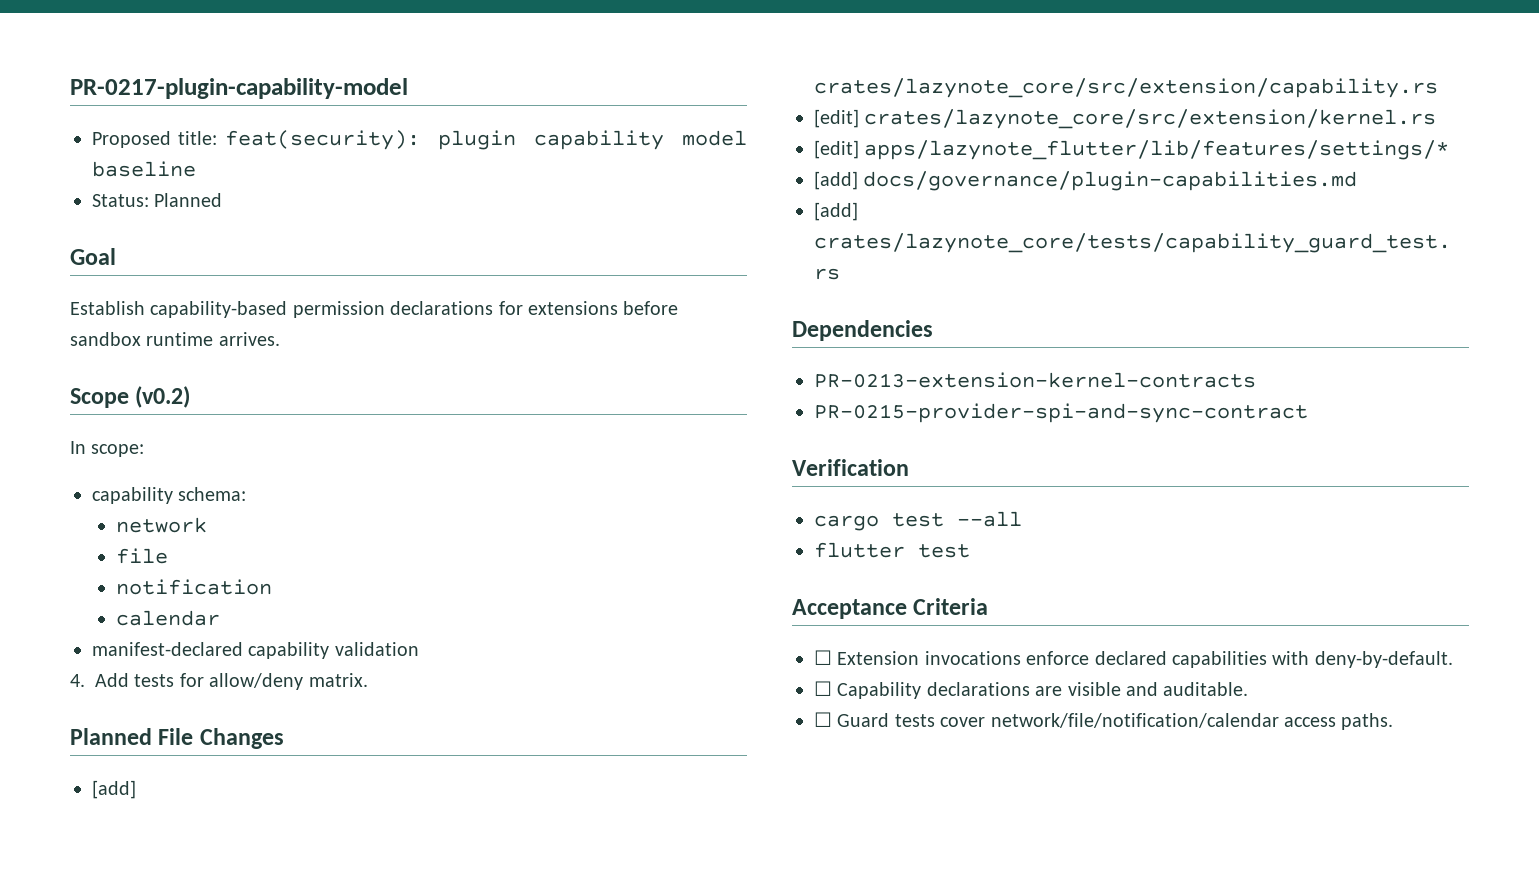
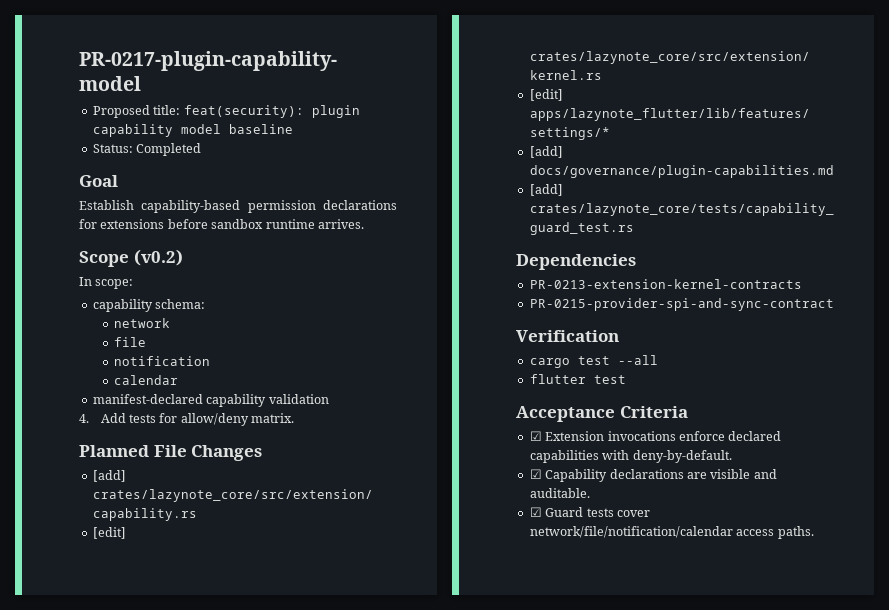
- Status: Planned
+ Status: Completed
- ☐ Extension invocations enforce declared capabilities with deny-by-default.
+ ☑ Extension invocations enforce declared capabilities with deny-by-default.
- ☐ Capability declarations are visible and auditable.
+ ☑ Capability declarations are visible and auditable.
- ☐ Guard tests cover network/file/notification/calendar access paths.
+ ☑ Guard tests cover network/file/notification/calendar access paths.

